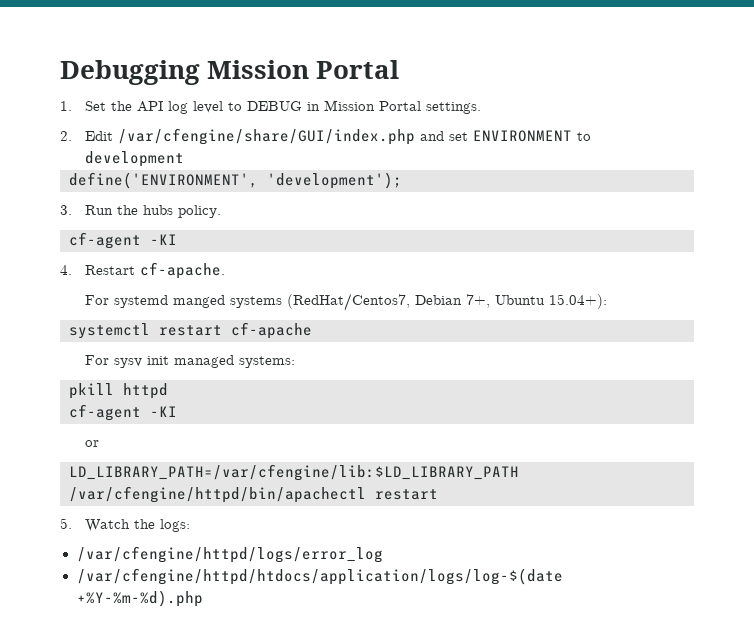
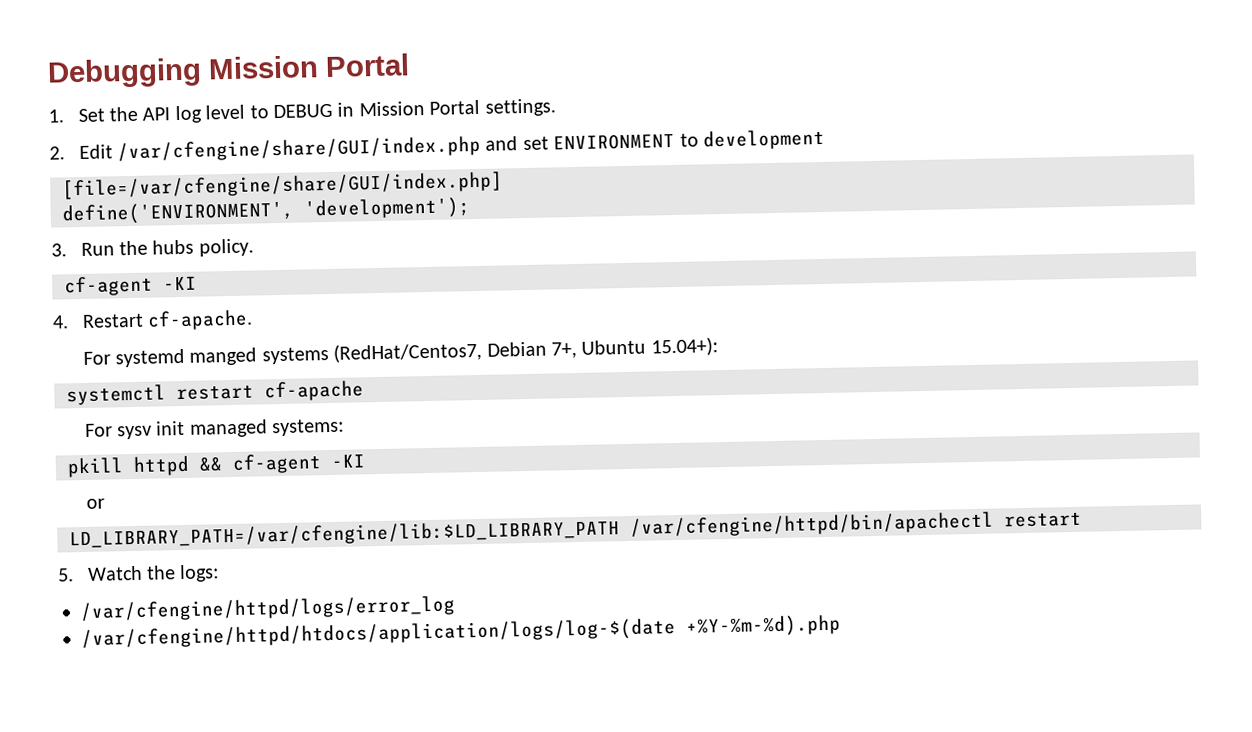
+ [file=/var/cfengine/share/GUI/index.php]
- pkill httpd
- cf-agent -KI
+ pkill httpd && cf-agent -KI

